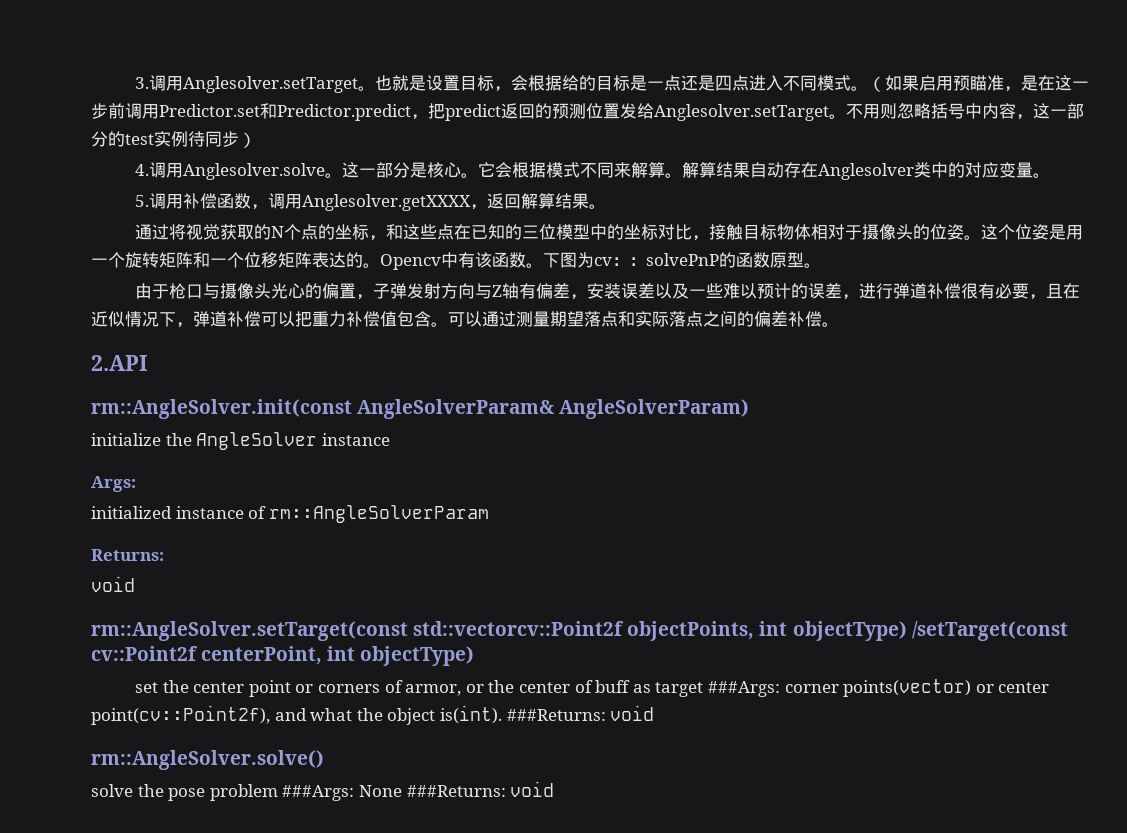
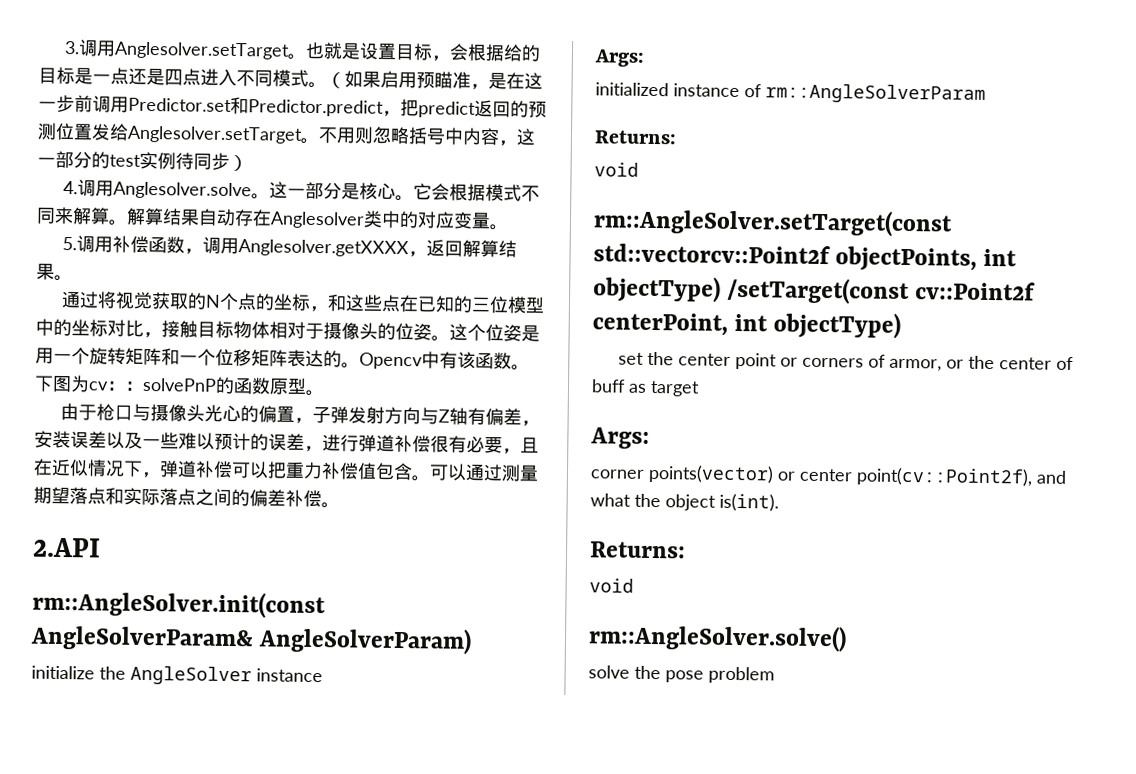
- set the center point or corners of armor, or the center of buff as target ###Args: corner points(vector) or center point(cv::Point2f), and what the object is(int). ###Returns: void
+ set the center point or corners of armor, or the center of buff as target
+ Args:
+ corner points(vector) or center point(cv::Point2f), and what the object is(int).
+ Returns:
+ void
- solve the pose problem ###Args: None ###Returns: void
+ solve the pose problem

